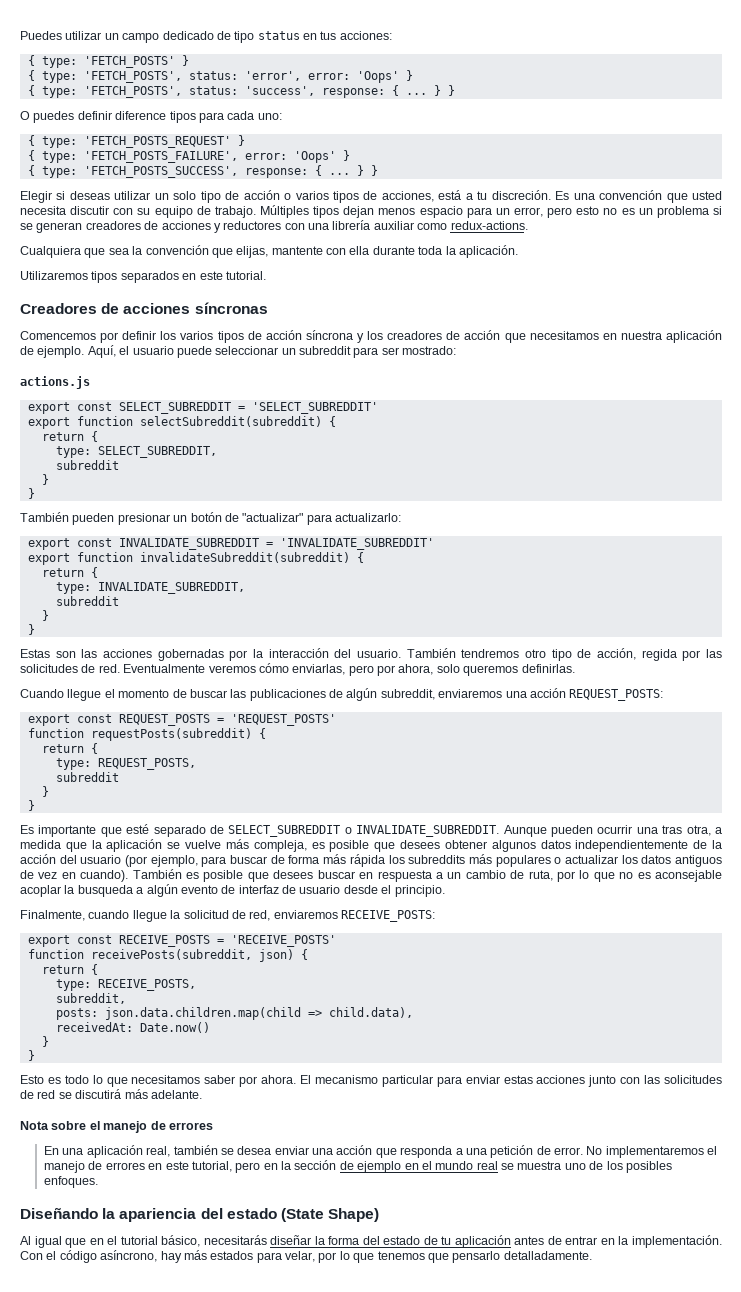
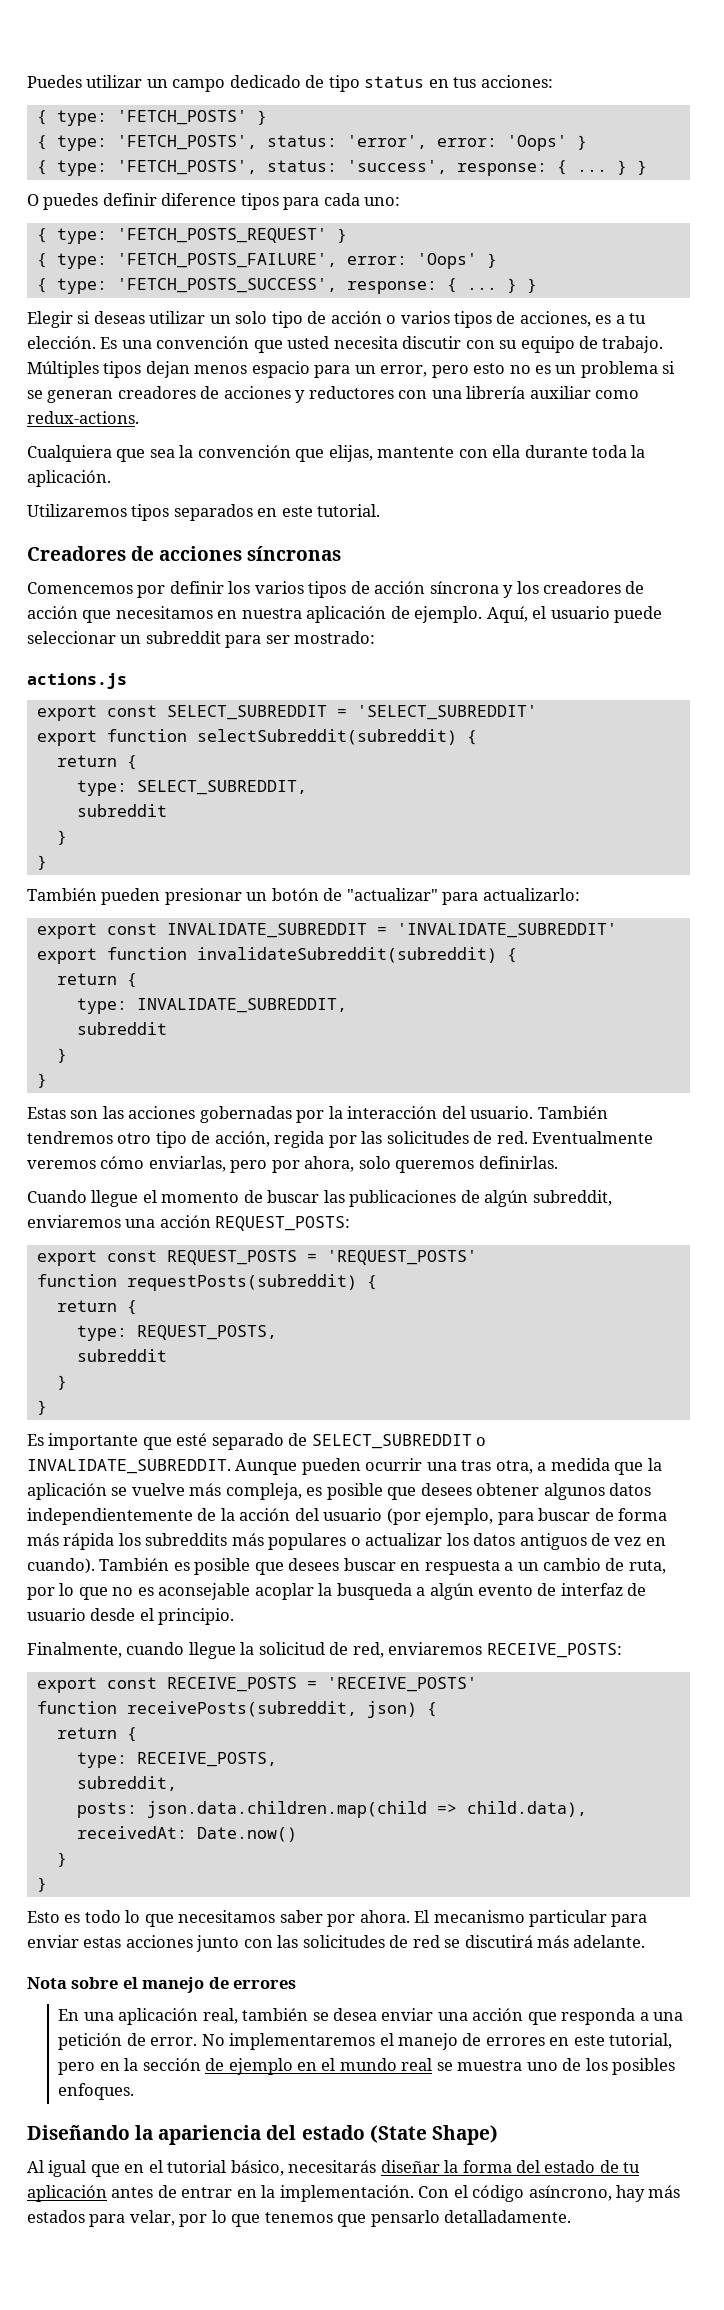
- Elegir si deseas utilizar un solo tipo de acción o varios tipos de acciones, está a tu discreción.
+ Elegir si deseas utilizar un solo tipo de acción o varios tipos de acciones, es a tu elección.

